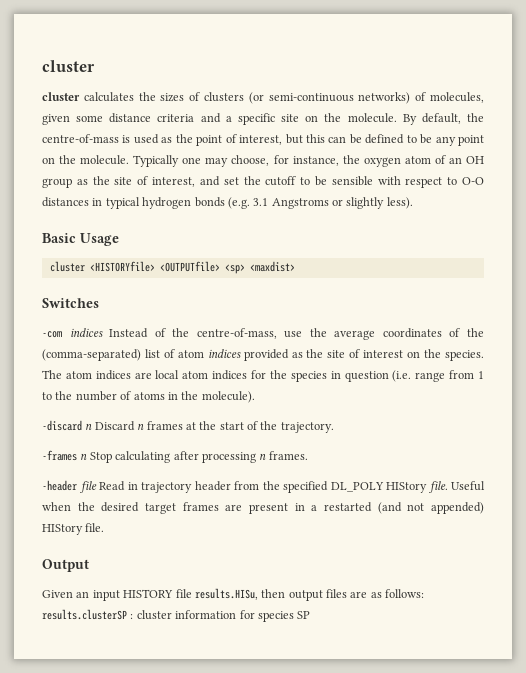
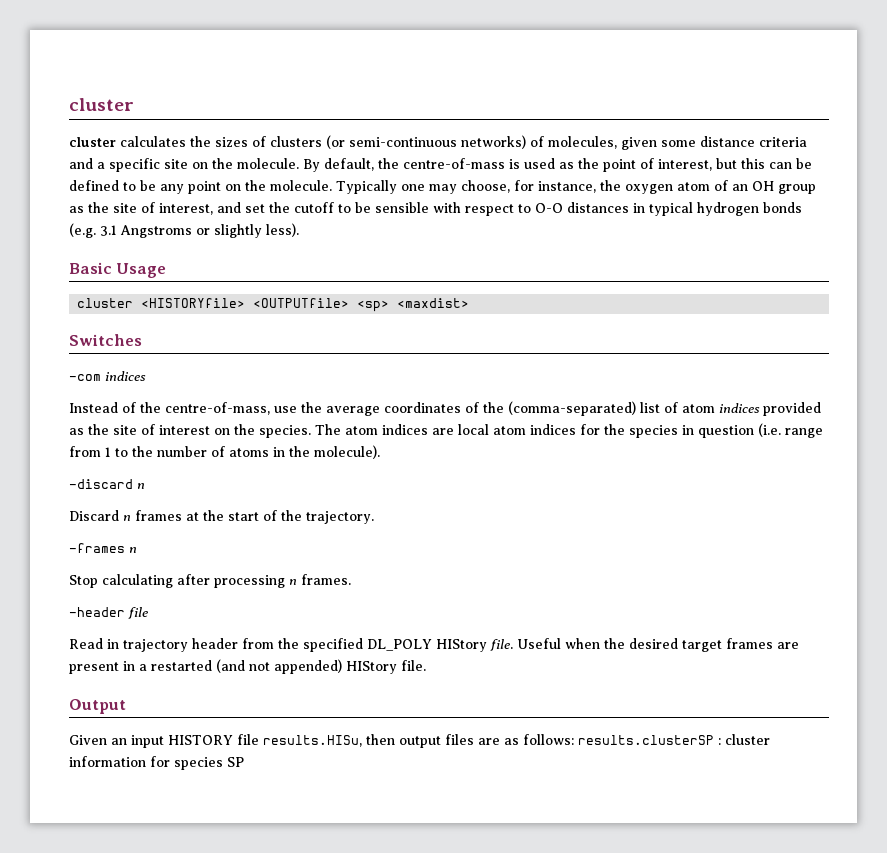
- -com indices Instead of the centre-of-mass, use the average coordinates of the (comma-separated) list of atom indices provided as the site of interest on the species.
+ -com indices
+ Instead of the centre-of-mass, use the average coordinates of the (comma-separated) list of atom indices provided as the site of interest on the species.
- -discard n Discard n frames at the start of the trajectory.
+ -discard n
+ Discard n frames at the start of the trajectory.
- -frames n Stop calculating after processing n frames.
+ -frames n
+ Stop calculating after processing n frames.
- -header file Read in trajectory header from the specified DL_POLY HIStory file.
+ -header file
+ Read in trajectory header from the specified DL_POLY HIStory file.

